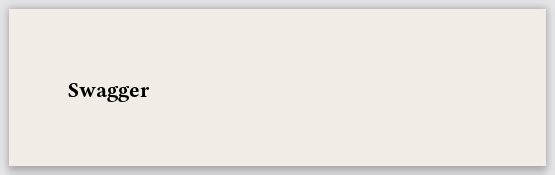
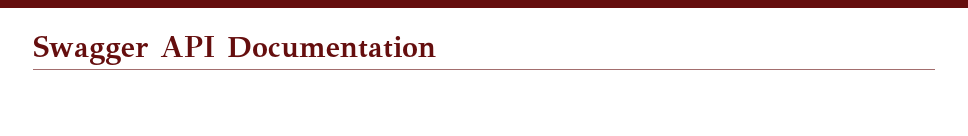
- Swagger
+ Swagger API Documentation

